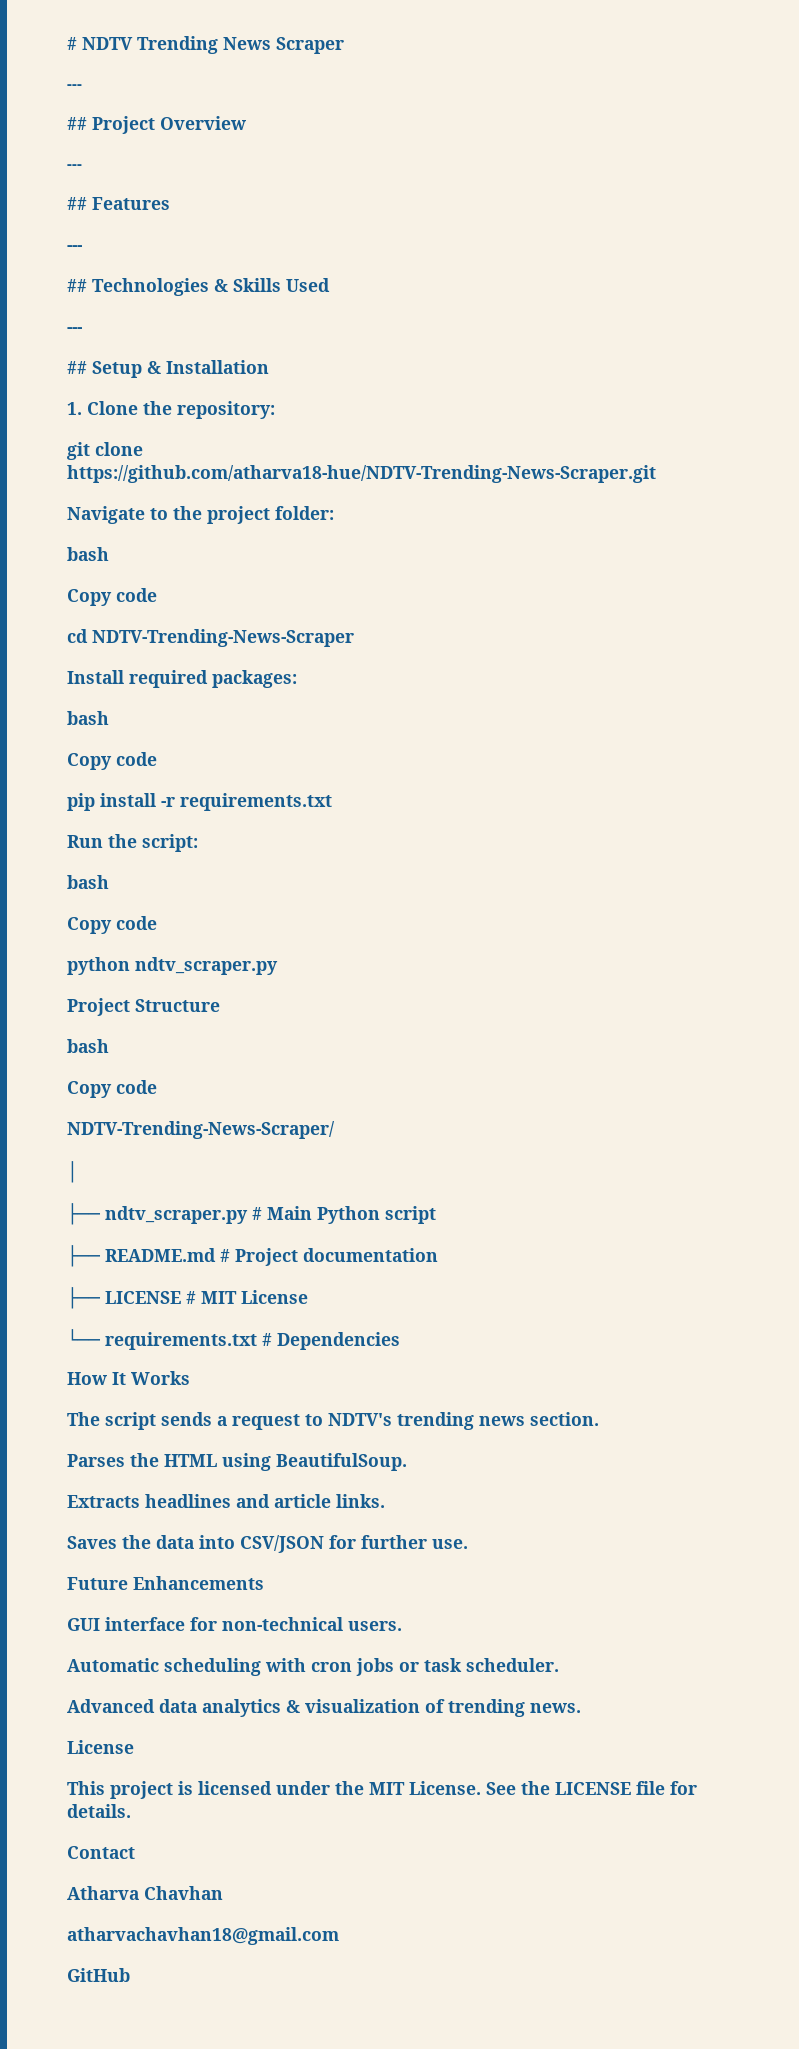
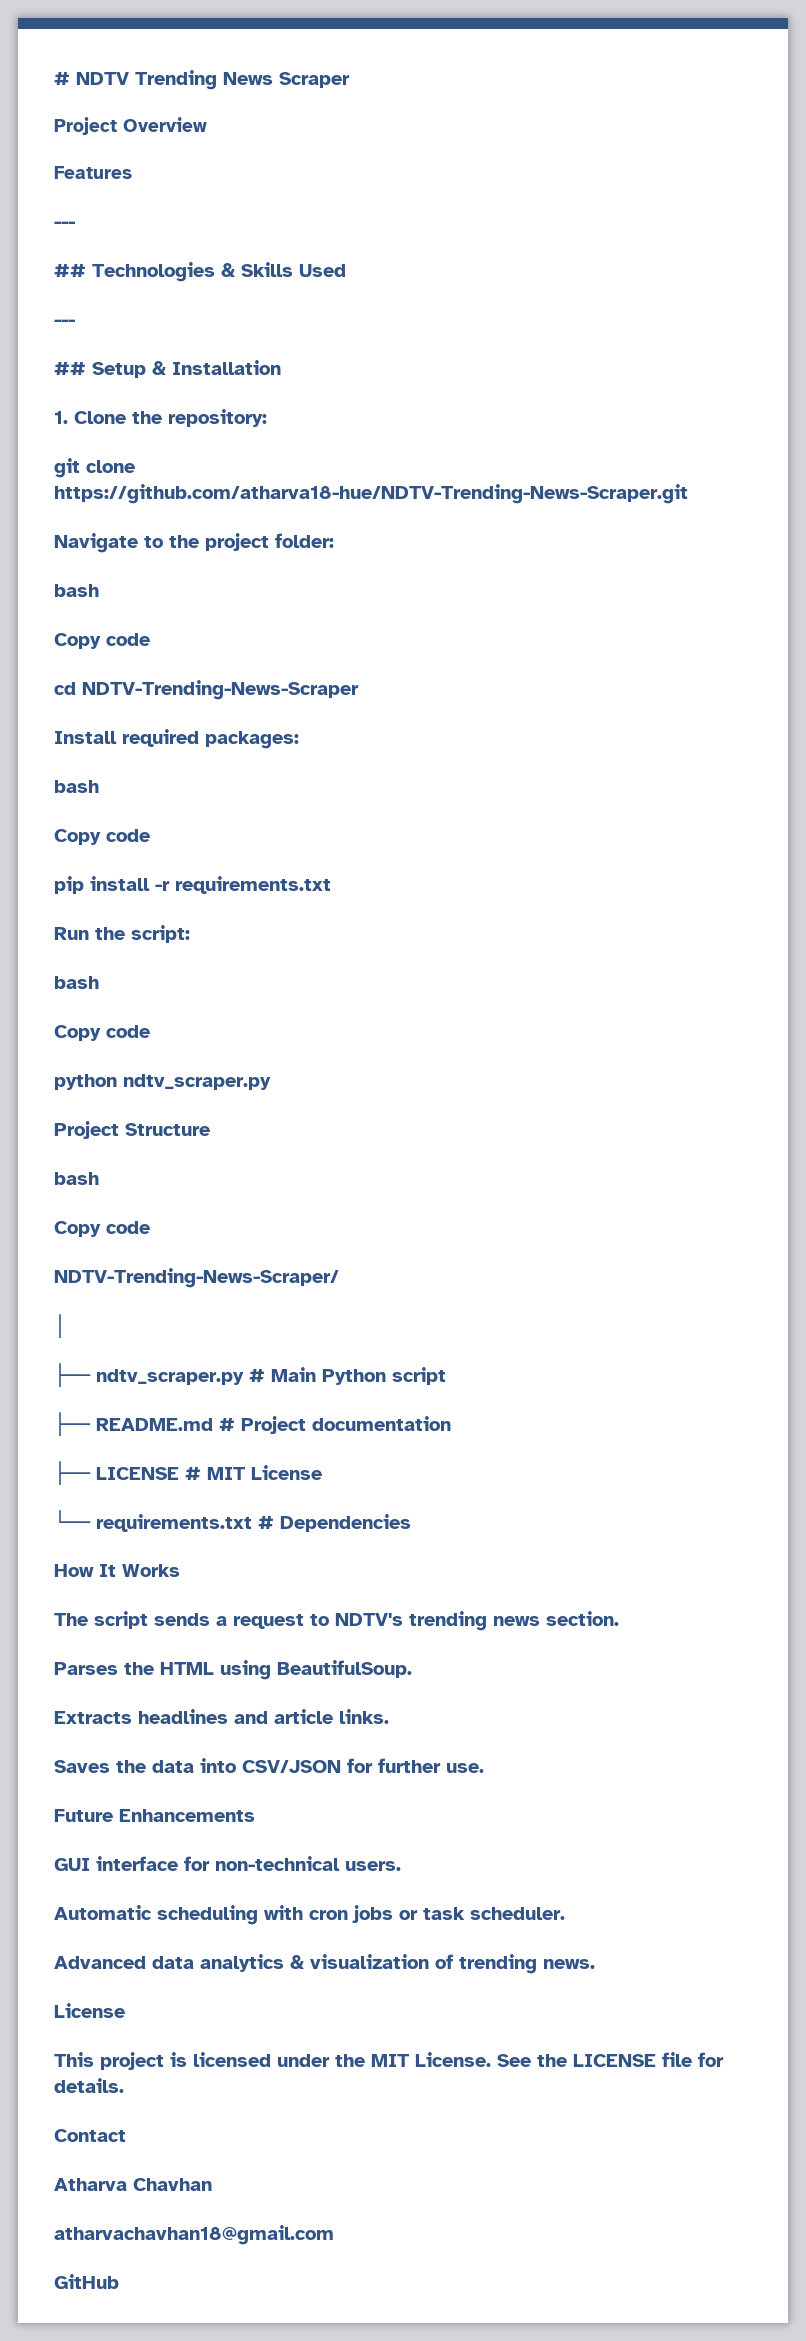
  # NDTV Trending News Scraper
- ---
- ## Project Overview
- ---
- ## Features
+ Project Overview
+ Features

